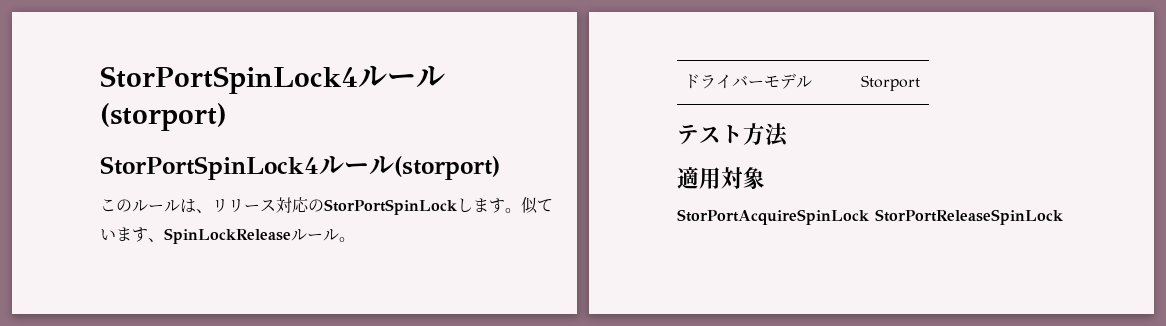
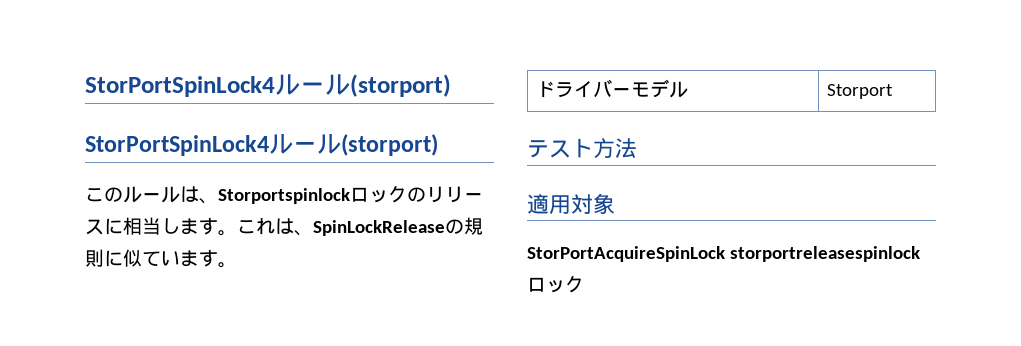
- このルールは、リリース対応のStorPortSpinLockします。似ています、SpinLockReleaseルール。
+ このルールは、Storportspinlockロックのリリースに相当します。これは、SpinLockReleaseの規則に似ています。
- StorPortAcquireSpinLock StorPortReleaseSpinLock
+ StorPortAcquireSpinLock storportreleasespinlockロック

